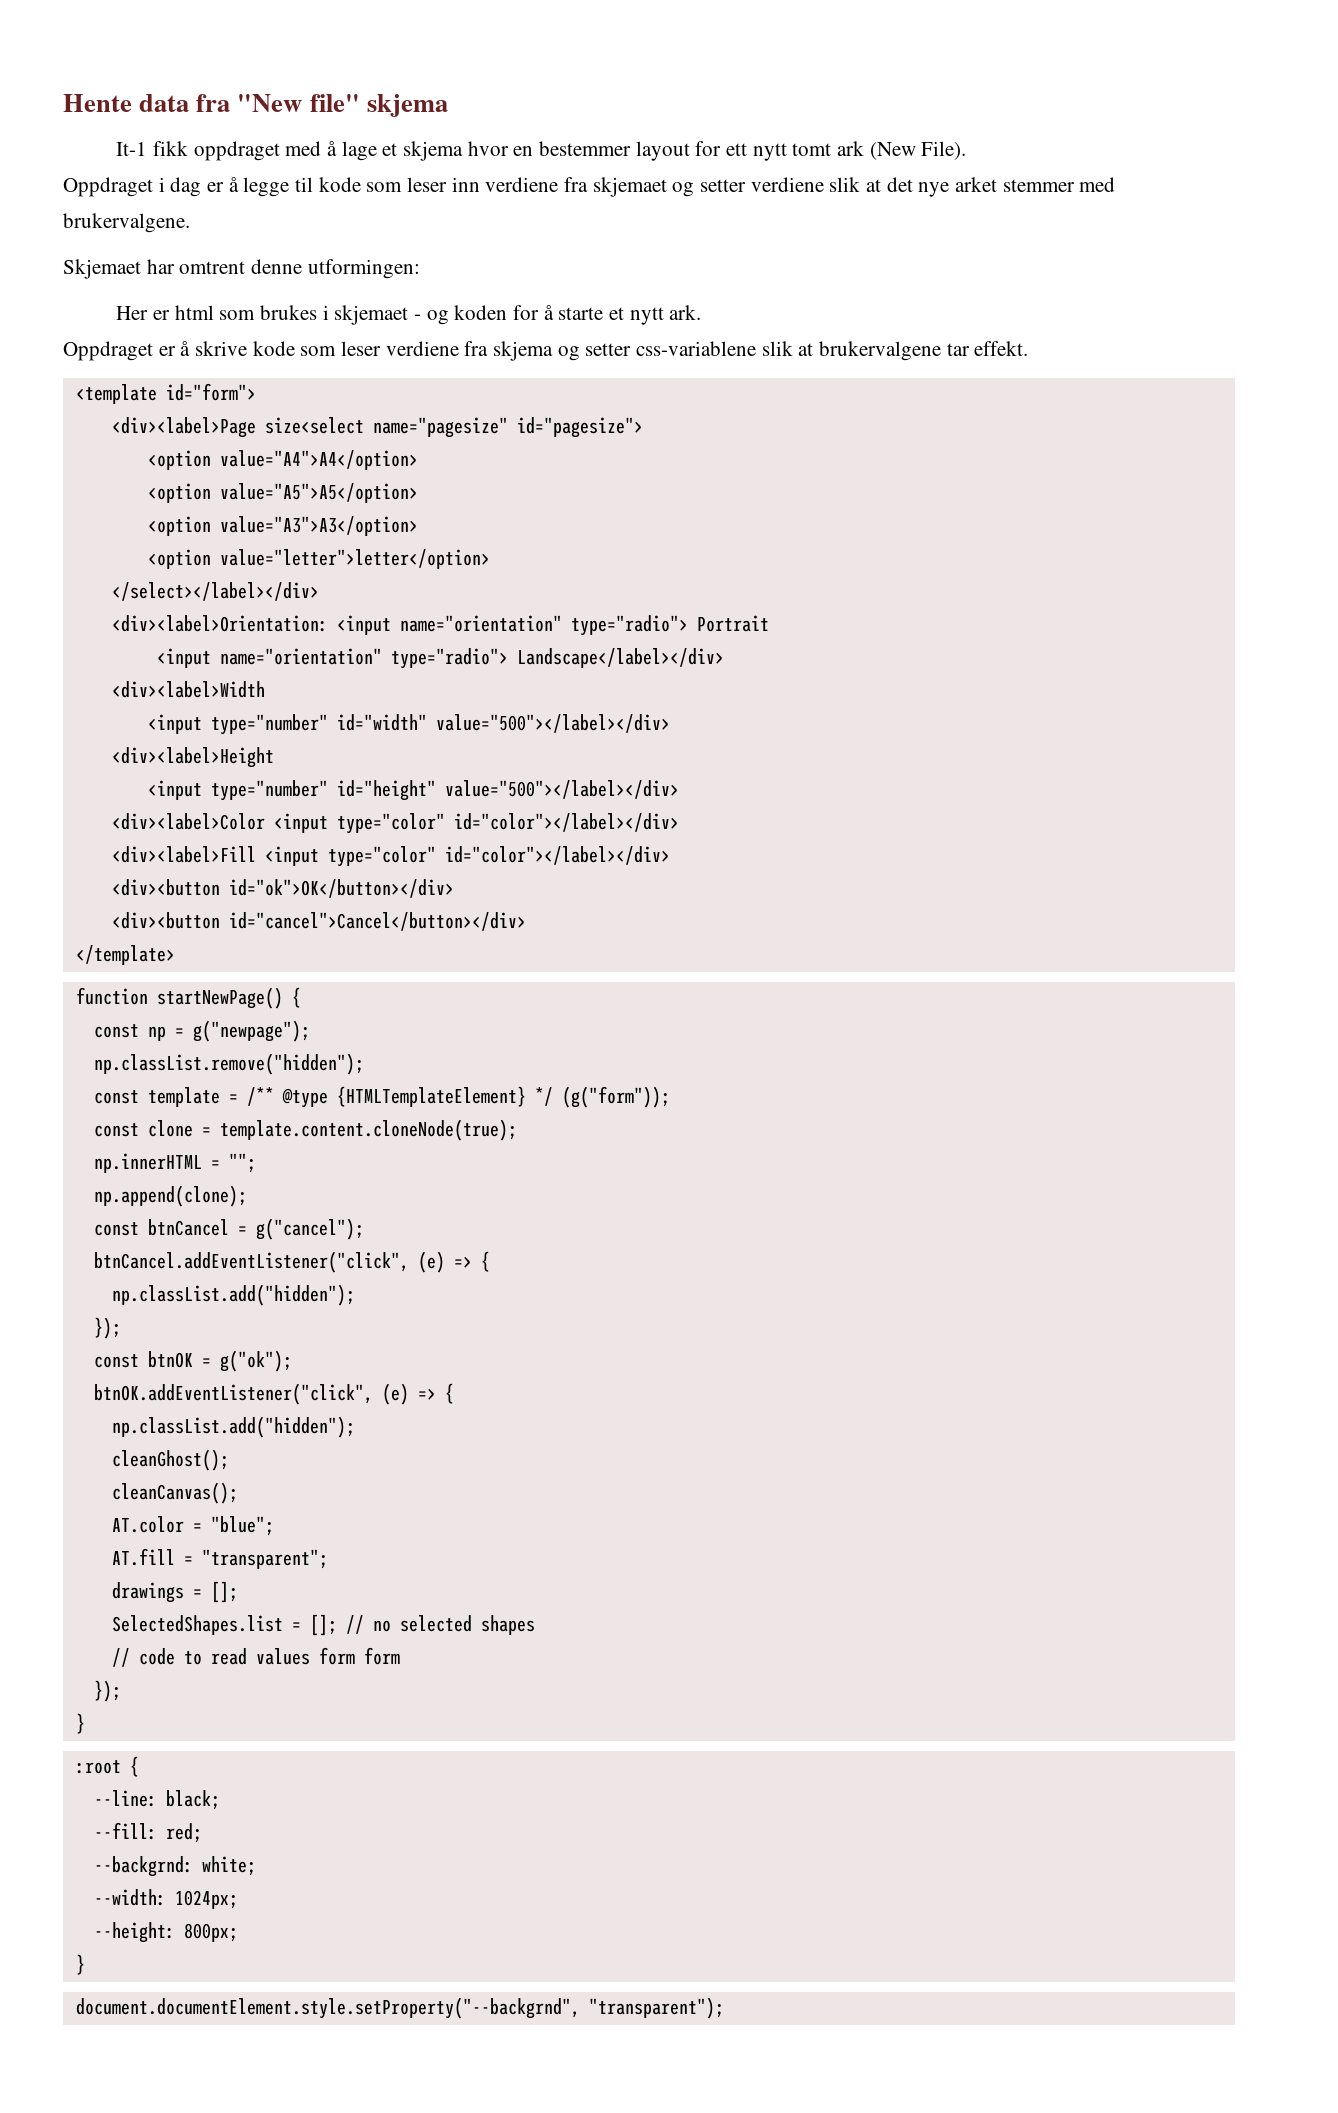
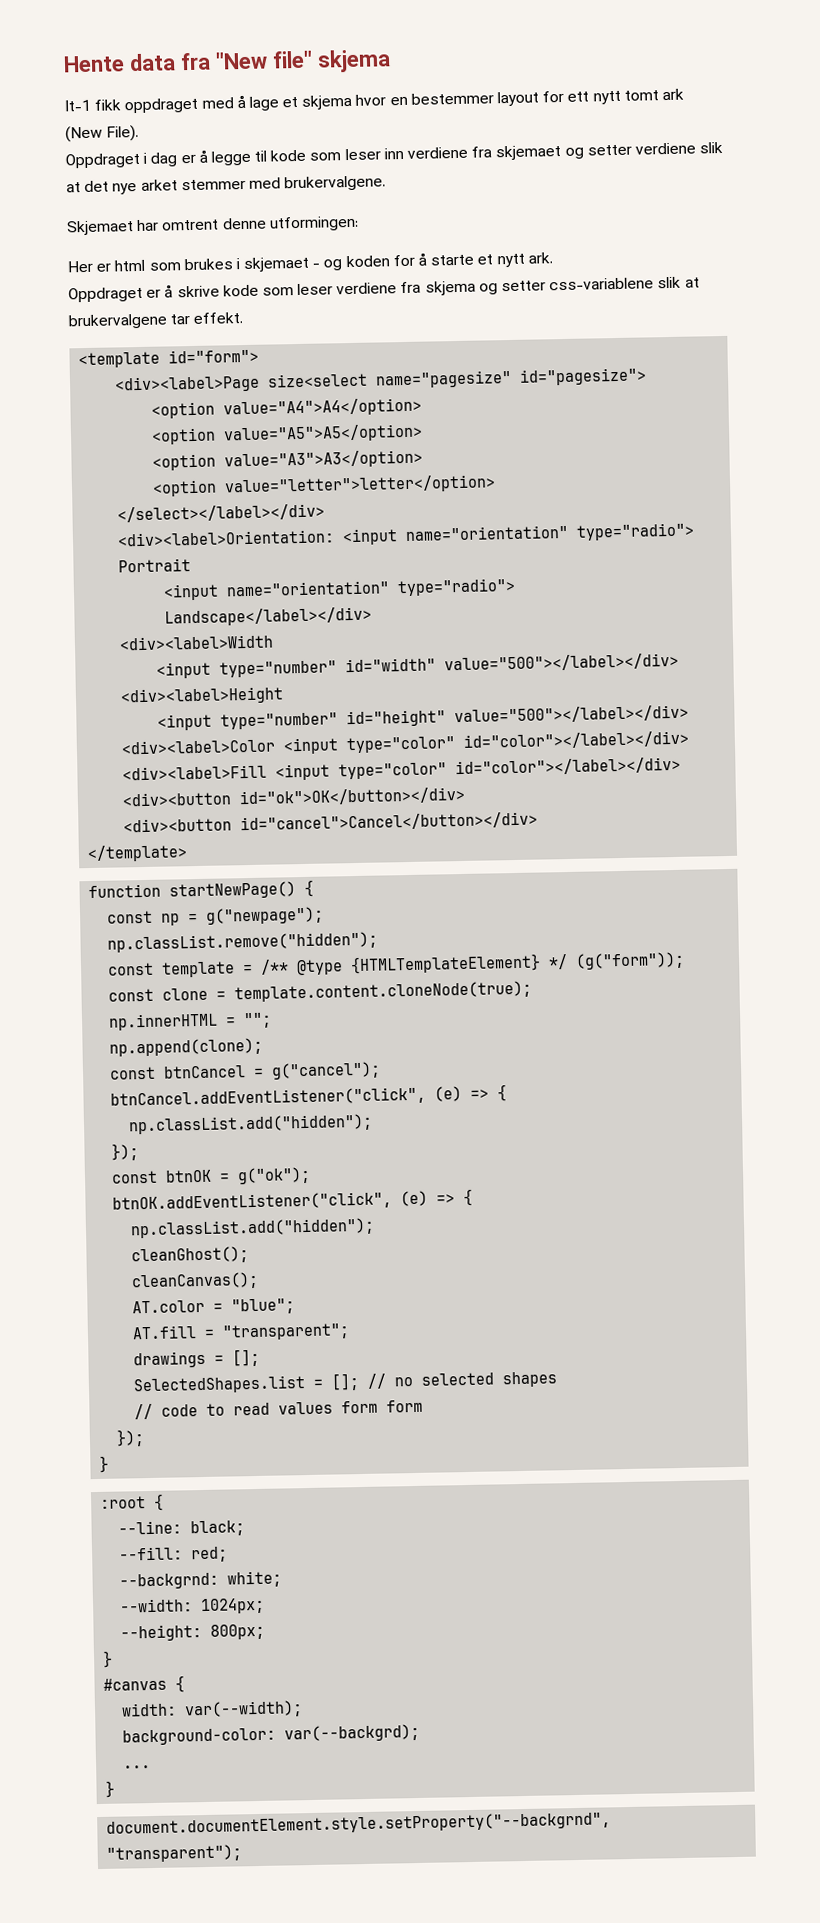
+ #canvas {
+ width: var(--width);
+ background-color: var(--backgrd);
+ ...
+ }

